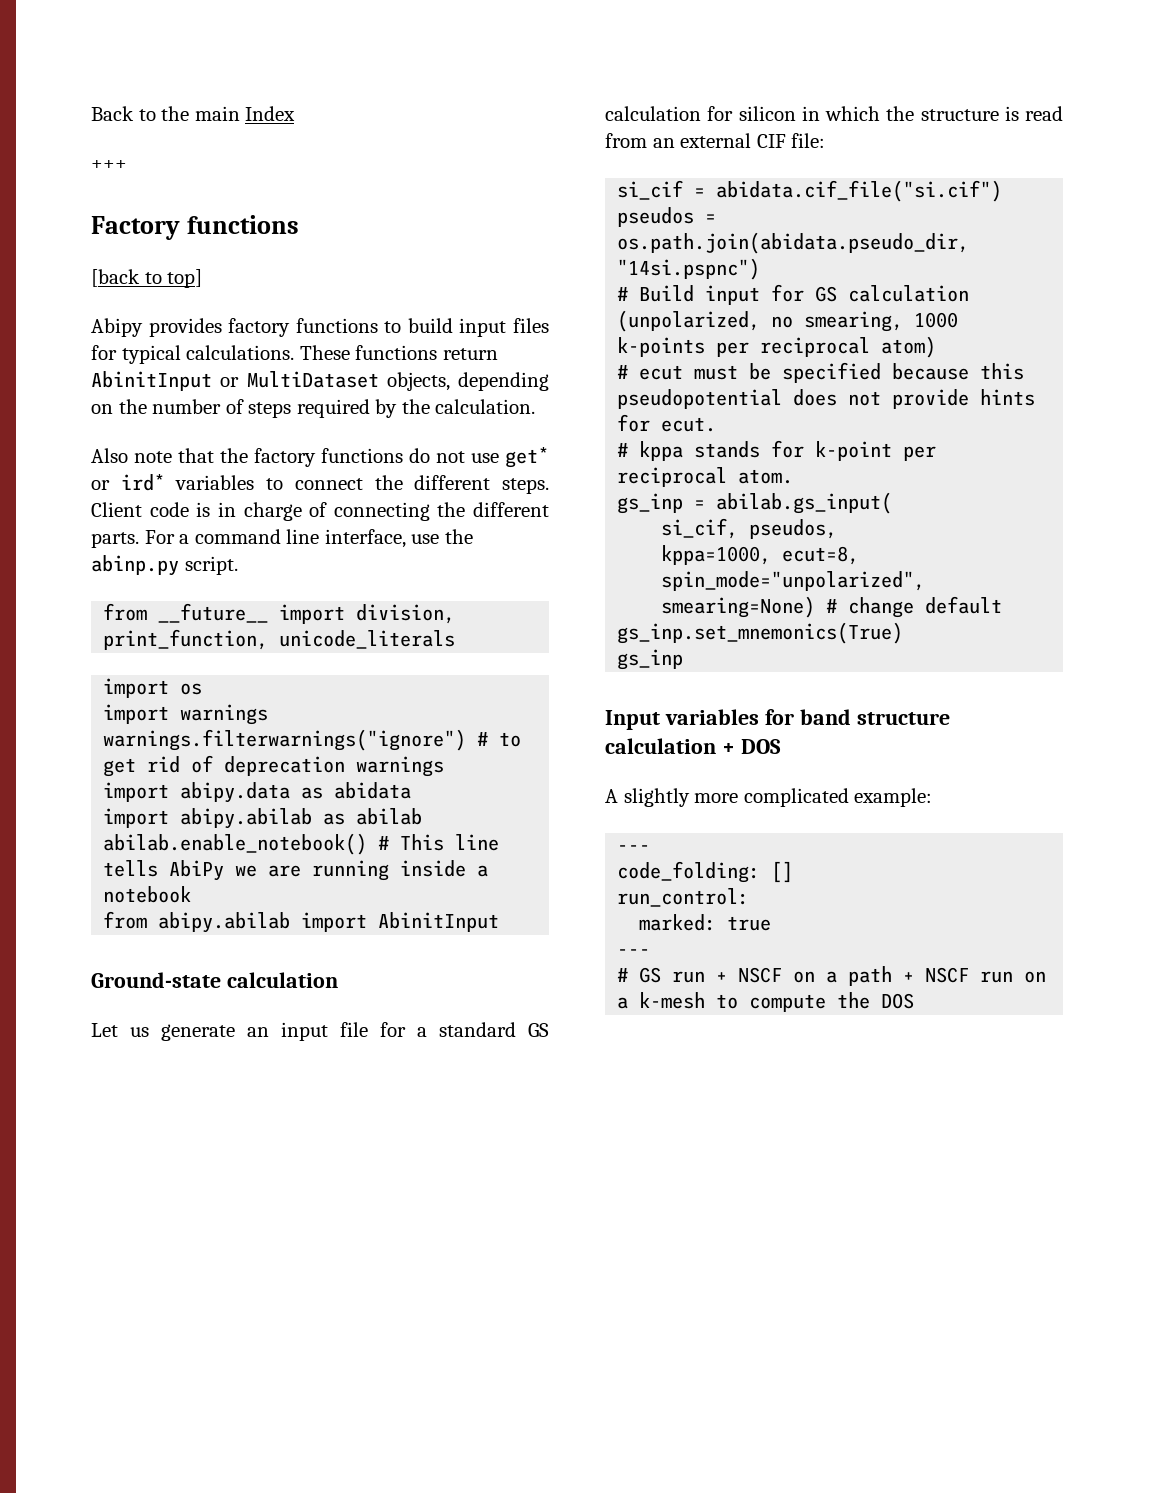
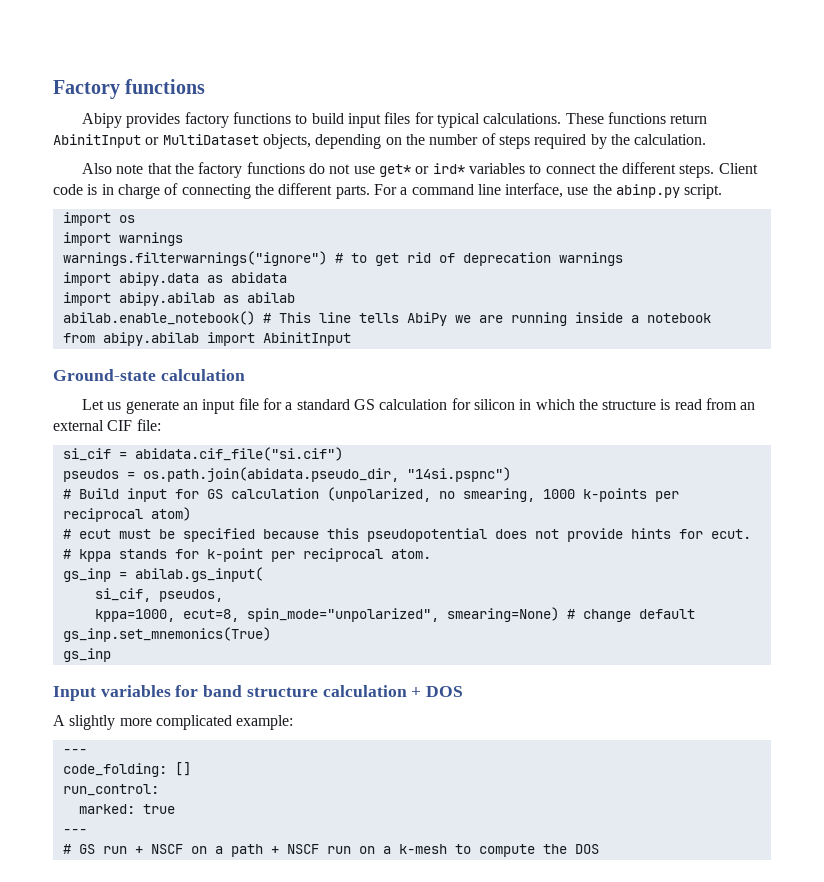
- Back to the main Index
- +++
- [back to top]
- from __future__ import division, print_function, unicode_literals

